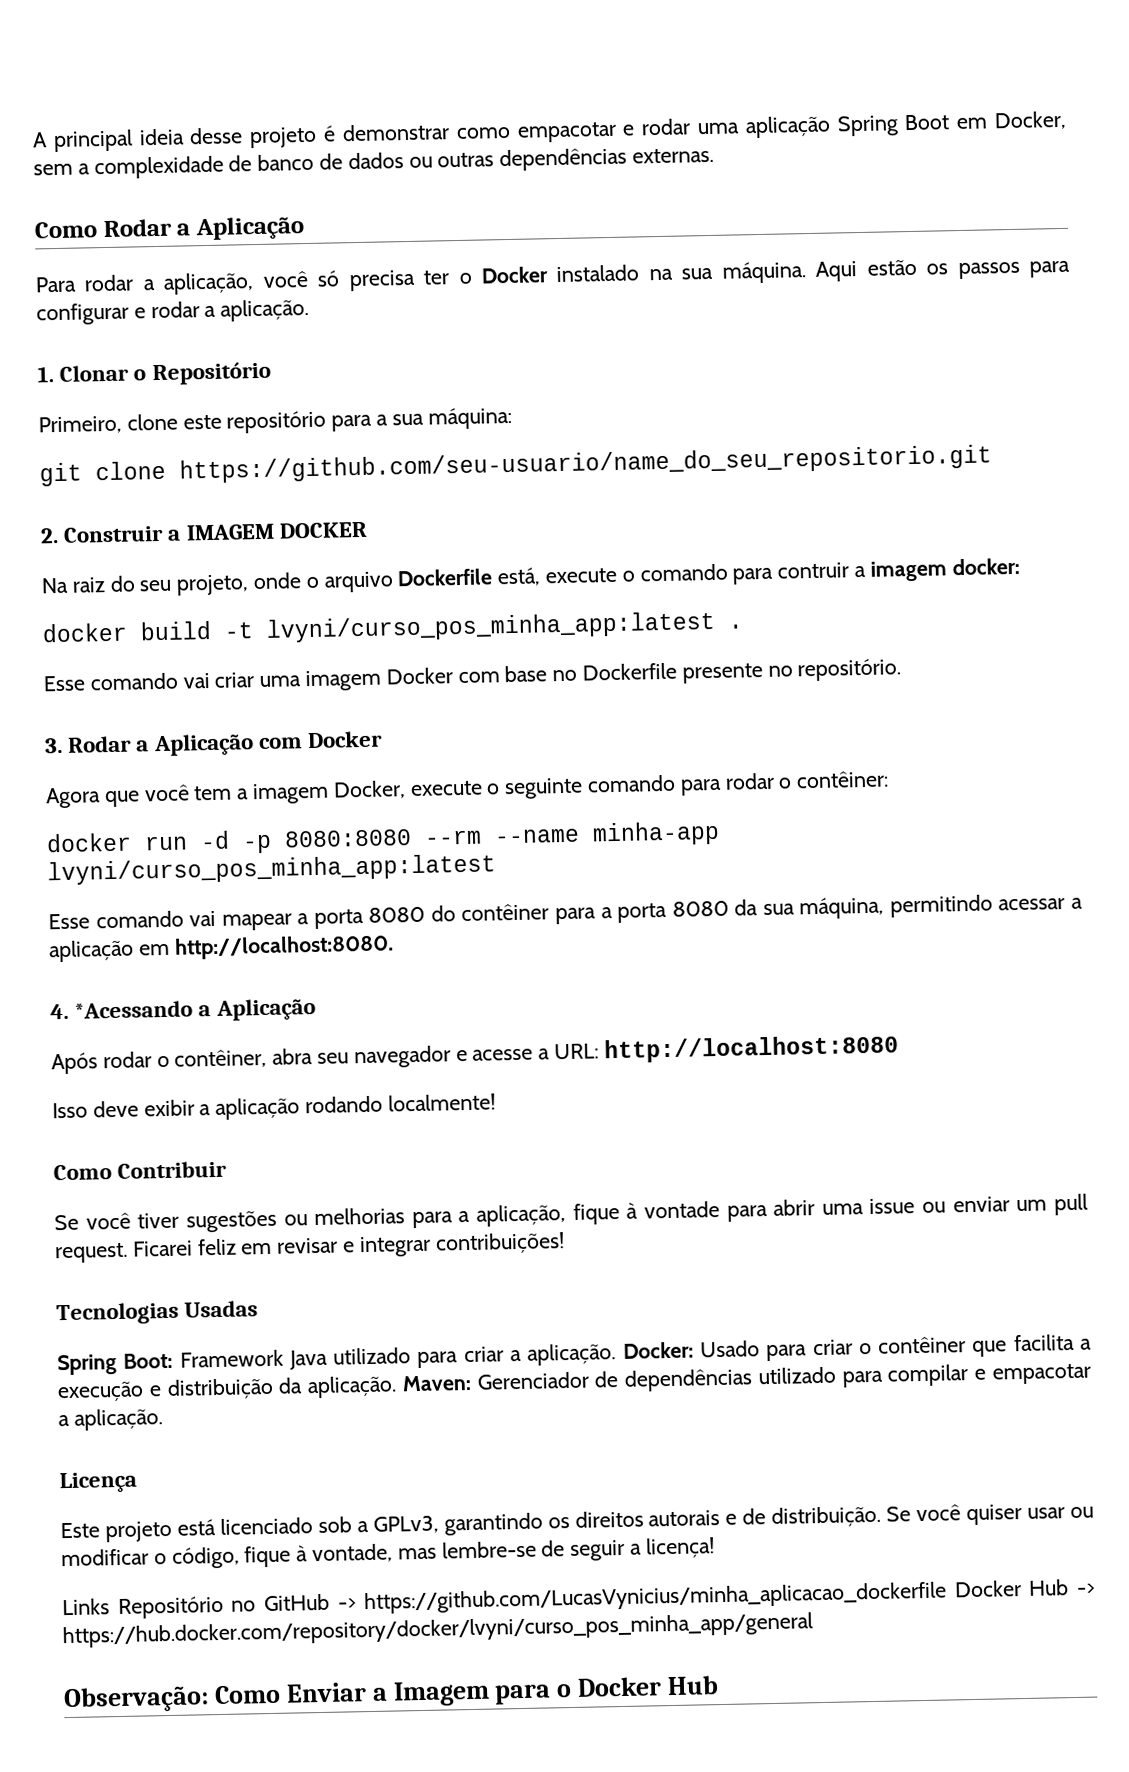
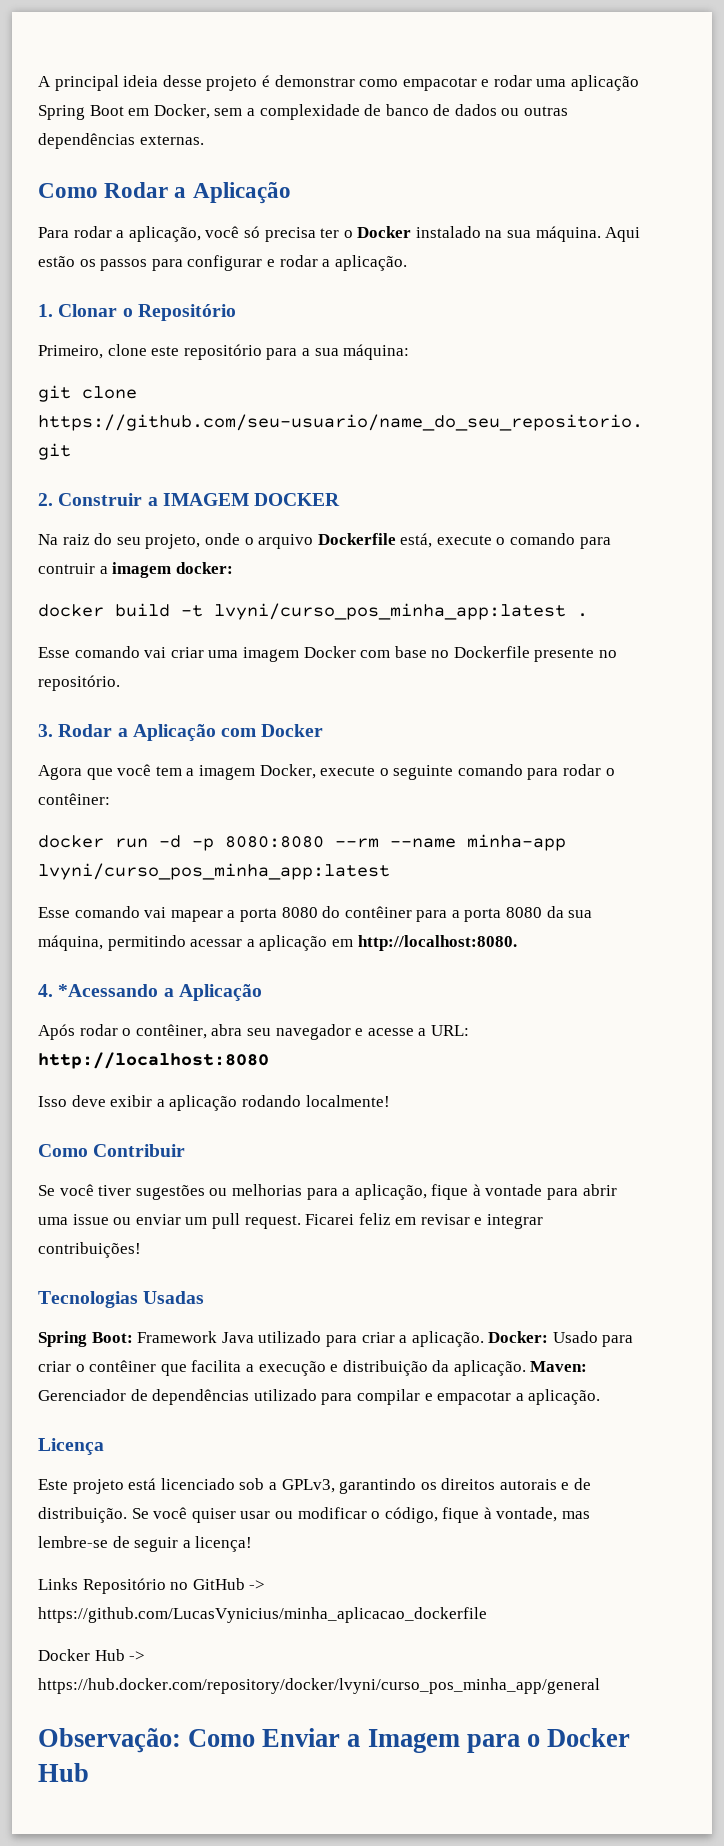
- Links Repositório no GitHub -> https://github.com/LucasVynicius/minha_aplicacao_dockerfile Docker Hub -> https://hub.docker.com/repository/docker/lvyni/curso_pos_minha_app/general
+ Links Repositório no GitHub -> https://github.com/LucasVynicius/minha_aplicacao_dockerfile
+ Docker Hub -> https://hub.docker.com/repository/docker/lvyni/curso_pos_minha_app/general

